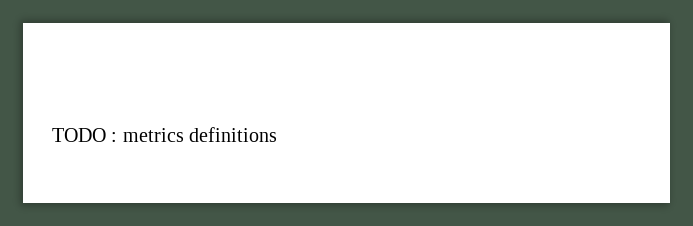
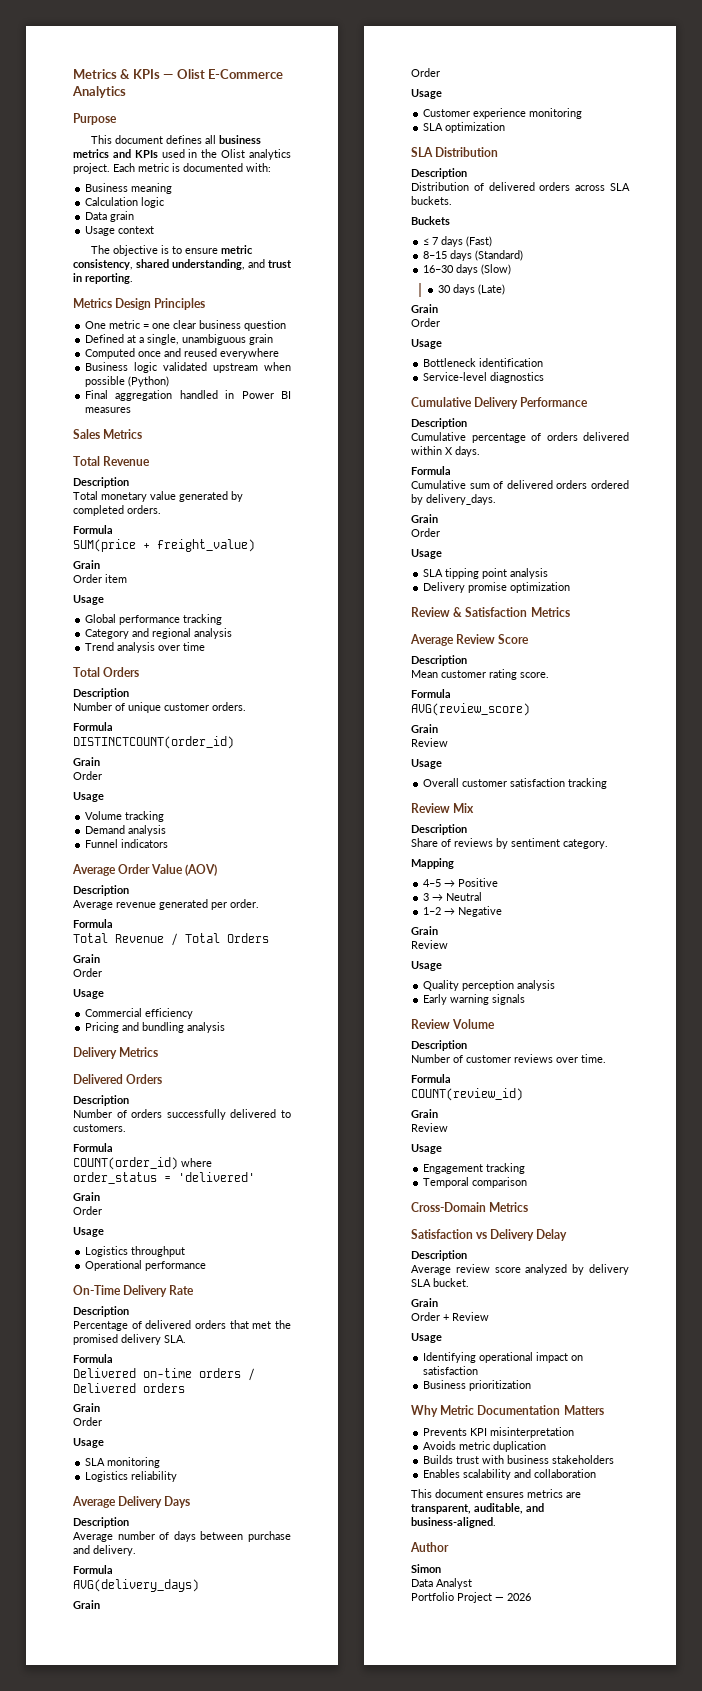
- TODO : metrics definitions
+ Metrics & KPIs — Olist E-Commerce Analytics
+ Purpose
+ This document defines all business metrics and KPIs used in the Olist analytics project. Each metric is documented with:
+ Business meaning
+ Calculation logic
+ Data grain
+ Usage context
+ The objective is to ensure metric consistency, shared understanding, and trust in reporting.
+ Metrics Design Principles
+ One metric = one clear business question
+ Defined at a single, unambiguous grain
+ Computed once and reused everywhere
+ Business logic validated upstream when possible (Python)
+ Final aggregation handled in Power BI measures
+ Sales Metrics
+ Total Revenue
+ Description
+ Total monetary value generated by completed orders.
+ Formula
+ SUM(price + freight_value)
+ Grain
+ Order item
+ Usage
+ Global performance tracking
+ Category and regional analysis
+ Trend analysis over time
+ Total Orders
+ Description
+ Number of unique customer orders.
+ Formula
+ DISTINCTCOUNT(order_id)
+ Grain
+ Order
+ Usage
+ Volume tracking
+ Demand analysis
+ Funnel indicators
+ Average Order Value (AOV)
+ Description
+ Average revenue generated per order.
+ Formula
+ Total Revenue / Total Orders
+ Grain
+ Order
+ Usage
+ Commercial efficiency
+ Pricing and bundling analysis
+ Delivery Metrics
+ Delivered Orders
+ Description
+ Number of orders successfully delivered to customers.
+ Formula
+ COUNT(order_id) where order_status = 'delivered'
+ Grain
+ Order
+ Usage
+ Logistics throughput
+ Operational performance
+ On-Time Delivery Rate
+ Description
+ Percentage of delivered orders that met the promised delivery SLA.
+ Formula
+ Delivered on-time orders / Delivered orders
+ Grain
+ Order
+ Usage
+ SLA monitoring
+ Logistics reliability
+ Average Delivery Days
+ Description
+ Average number of days between purchase and delivery.
+ Formula
+ AVG(delivery_days)
+ Grain
+ Order
+ Usage
+ Customer experience monitoring
+ SLA optimization
+ SLA Distribution
+ Description
+ Distribution of delivered orders across SLA buckets.
+ Buckets
+ ≤ 7 days (Fast)
+ 8–15 days (Standard)
+ 16–30 days (Slow)
+ 30 days (Late)
+ Grain
+ Order
+ Usage
+ Bottleneck identification
+ Service-level diagnostics
+ Cumulative Delivery Performance
+ Description
+ Cumulative percentage of orders delivered within X days.
+ Formula
+ Cumulative sum of delivered orders ordered by delivery_days.
+ Grain
+ Order
+ Usage
+ SLA tipping point analysis
+ Delivery promise optimization
+ Review & Satisfaction Metrics
+ Average Review Score
+ Description
+ Mean customer rating score.
+ Formula
+ AVG(review_score)
+ Grain
+ Review
+ Usage
+ Overall customer satisfaction tracking
+ Review Mix
+ Description
+ Share of reviews by sentiment category.
+ Mapping
+ 4–5 → Positive
+ 3 → Neutral
+ 1–2 → Negative
+ Grain
+ Review
+ Usage
+ Quality perception analysis
+ Early warning signals
+ Review Volume
+ Description
+ Number of customer reviews over time.
+ Formula
+ COUNT(review_id)
+ Grain
+ Review
+ Usage
+ Engagement tracking
+ Temporal comparison
+ Cross-Domain Metrics
+ Satisfaction vs Delivery Delay
+ Description
+ Average review score analyzed by delivery SLA bucket.
+ Grain
+ Order + Review
+ Usage
+ Identifying operational impact on satisfaction
+ Business prioritization
+ Why Metric Documentation Matters
+ Prevents KPI misinterpretation
+ Avoids metric duplication
+ Builds trust with business stakeholders
+ Enables scalability and collaboration
+ This document ensures metrics are transparent, auditable, and business-aligned.
+ Author
+ Simon
+ Data Analyst
+ Portfolio Project — 2026

